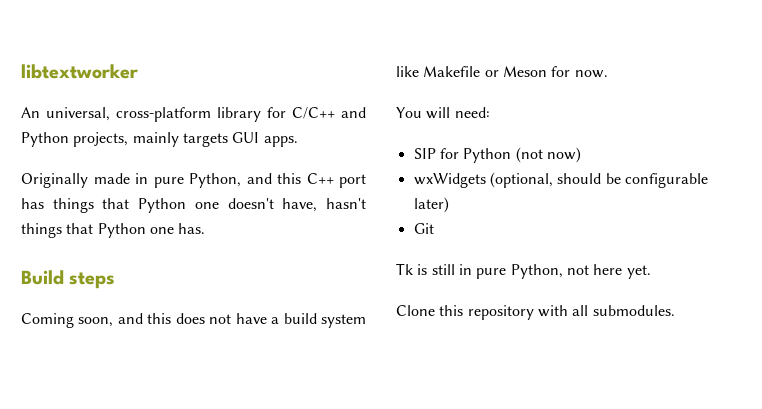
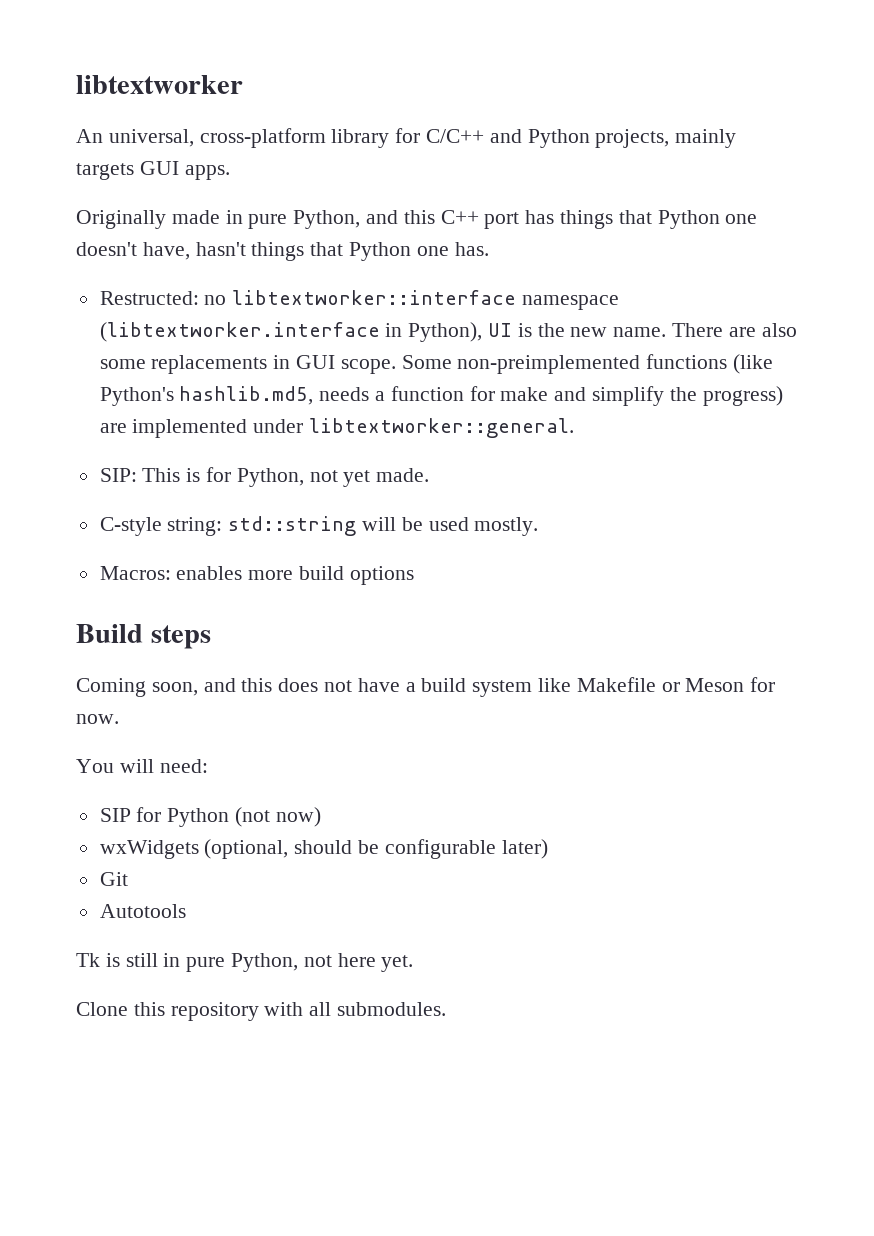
+ Restructed: no libtextworker::interface namespace (libtextworker.interface in Python), UI is the new name. There are also some replacements in GUI scope. Some non-preimplemented functions (like Python's hashlib.md5, needs a function for make and simplify the progress) are implemented under libtextworker::general.
+ SIP: This is for Python, not yet made.
+ C-style string: std::string will be used mostly.
+ Macros: enables more build options
+ Autotools

